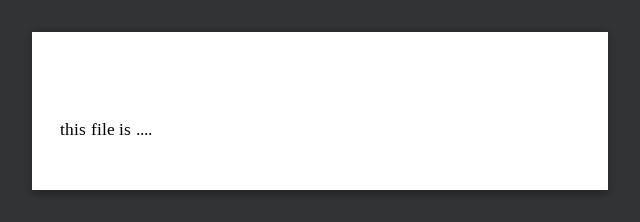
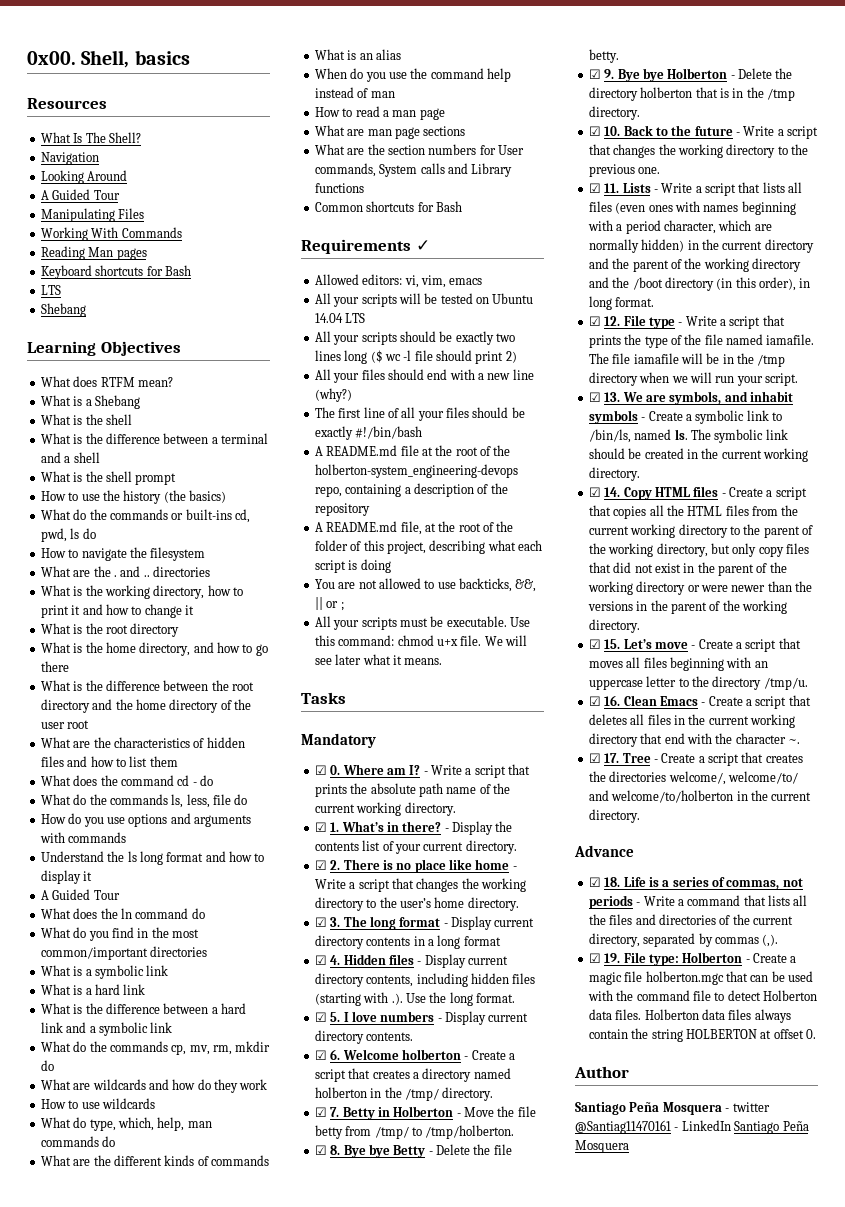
- this file is ....
+ 0x00. Shell, basics
+ Resources
+ What Is The Shell?
+ Navigation
+ Looking Around
+ A Guided Tour
+ Manipulating Files
+ Working With Commands
+ Reading Man pages
+ Keyboard shortcuts for Bash
+ LTS
+ Shebang
+ Learning Objectives
+ What does RTFM mean?
+ What is a Shebang
+ What is the shell
+ What is the difference between a terminal and a shell
+ What is the shell prompt
+ How to use the history (the basics)
+ What do the commands or built-ins cd, pwd, ls do
+ How to navigate the filesystem
+ What are the . and .. directories
+ What is the working directory, how to print it and how to change it
+ What is the root directory
+ What is the home directory, and how to go there
+ What is the difference between the root directory and the home directory of the user root
+ What are the characteristics of hidden files and how to list them
+ What does the command cd - do
+ What do the commands ls, less, file do
+ How do you use options and arguments with commands
+ Understand the ls long format and how to display it
+ A Guided Tour
+ What does the ln command do
+ What do you find in the most common/important directories
+ What is a symbolic link
+ What is a hard link
+ What is the difference between a hard link and a symbolic link
+ What do the commands cp, mv, rm, mkdir do
+ What are wildcards and how do they work
+ How to use wildcards
+ What do type, which, help, man commands do
+ What are the different kinds of commands
+ What is an alias
+ When do you use the command help instead of man
+ How to read a man page
+ What are man page sections
+ What are the section numbers for User commands, System calls and Library functions
+ Common shortcuts for Bash
+ Requirements ✓
+ Allowed editors: vi, vim, emacs
+ All your scripts will be tested on Ubuntu 14.04 LTS
+ All your scripts should be exactly two lines long ($ wc -l file should print 2)
+ All your files should end with a new line (why?)
+ The first line of all your files should be exactly #!/bin/bash
+ A README.md file at the root of the holberton-system_engineering-devops repo, containing a description of the repository
+ A README.md file, at the root of the folder of this project, describing what each script is doing
+ You are not allowed to use backticks, &&, || or ;
+ All your scripts must be executable. Use this command: chmod u+x file. We will see later what it means.
+ Tasks
+ Mandatory
+ ☑ 0. Where am I? - Write a script that prints the absolute path name of the current working directory.
+ ☑ 1. What’s in there? - Display the contents list of your current directory.
+ ☑ 2. There is no place like home - Write a script that changes the working directory to the user’s home directory.
+ ☑ 3. The long format - Display current directory contents in a long format
+ ☑ 4. Hidden files - Display current directory contents, including hidden files (starting with .). Use the long format.
+ ☑ 5. I love numbers - Display current directory contents.
+ ☑ 6. Welcome holberton - Create a script that creates a directory named holberton in the /tmp/ directory.
+ ☑ 7. Betty in Holberton - Move the file betty from /tmp/ to /tmp/holberton.
+ ☑ 8. Bye bye Betty - Delete the file betty.
+ ☑ 9. Bye bye Holberton - Delete the directory holberton that is in the /tmp directory.
+ ☑ 10. Back to the future - Write a script that changes the working directory to the previous one.
+ ☑ 11. Lists - Write a script that lists all files (even ones with names beginning with a period character, which are normally hidden) in the current directory and the parent of the working directory and the /boot directory (in this order), in long format.
+ ☑ 12. File type - Write a script that prints the type of the file named iamafile. The file iamafile will be in the /tmp directory when we will run your script.
+ ☑ 13. We are symbols, and inhabit symbols - Create a symbolic link to /bin/ls, named ls. The symbolic link should be created in the current working directory.
+ ☑ 14. Copy HTML files - Create a script that copies all the HTML files from the current working directory to the parent of the working directory, but only copy files that did not exist in the parent of the working directory or were newer than the versions in the parent of the working directory.
+ ☑ 15. Let’s move - Create a script that moves all files beginning with an uppercase letter to the directory /tmp/u.
+ ☑ 16. Clean Emacs - Create a script that deletes all files in the current working directory that end with the character ~.
+ ☑ 17. Tree - Create a script that creates the directories welcome/, welcome/to/ and welcome/to/holberton in the current directory.
+ Advance
+ ☑ 18. Life is a series of commas, not periods - Write a command that lists all the files and directories of the current directory, separated by commas (,).
+ ☑ 19. File type: Holberton - Create a magic file holberton.mgc that can be used with the command file to detect Holberton data files. Holberton data files always contain the string HOLBERTON at offset 0.
+ Author
+ Santiago Peña Mosquera - twitter @Santiag11470161 - LinkedIn Santiago Peña Mosquera

